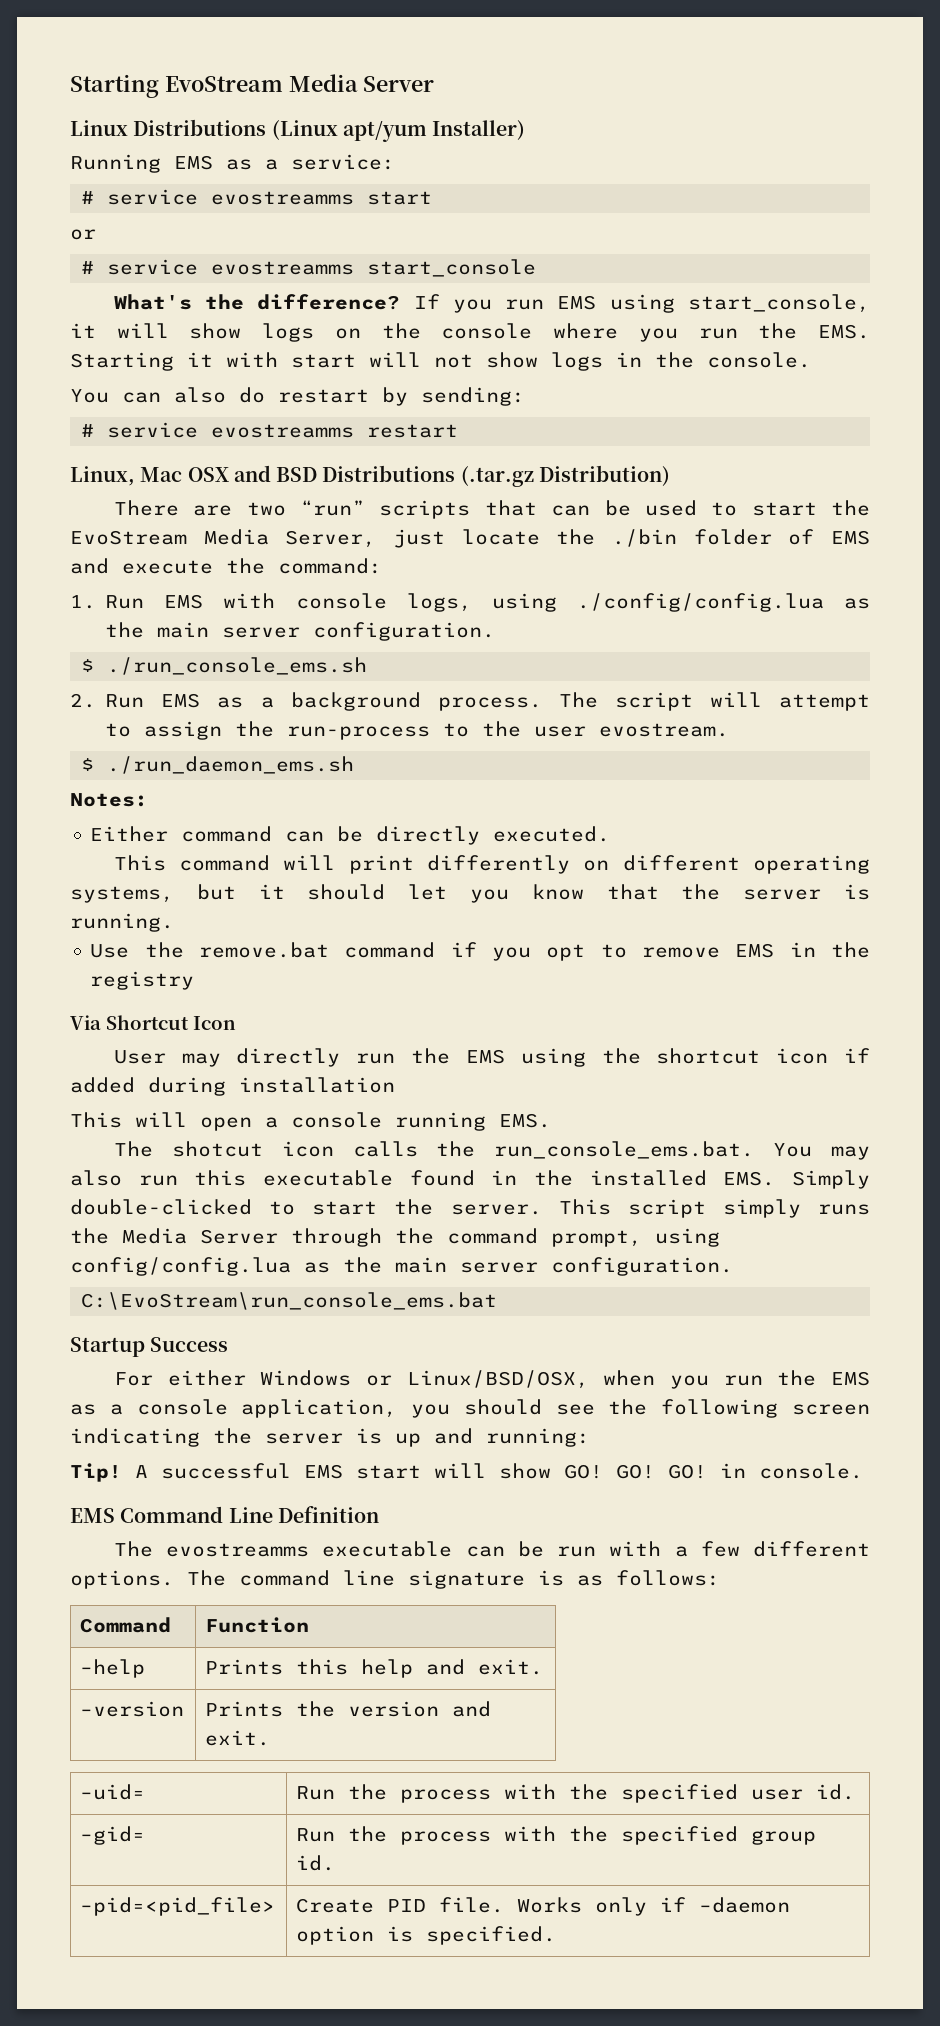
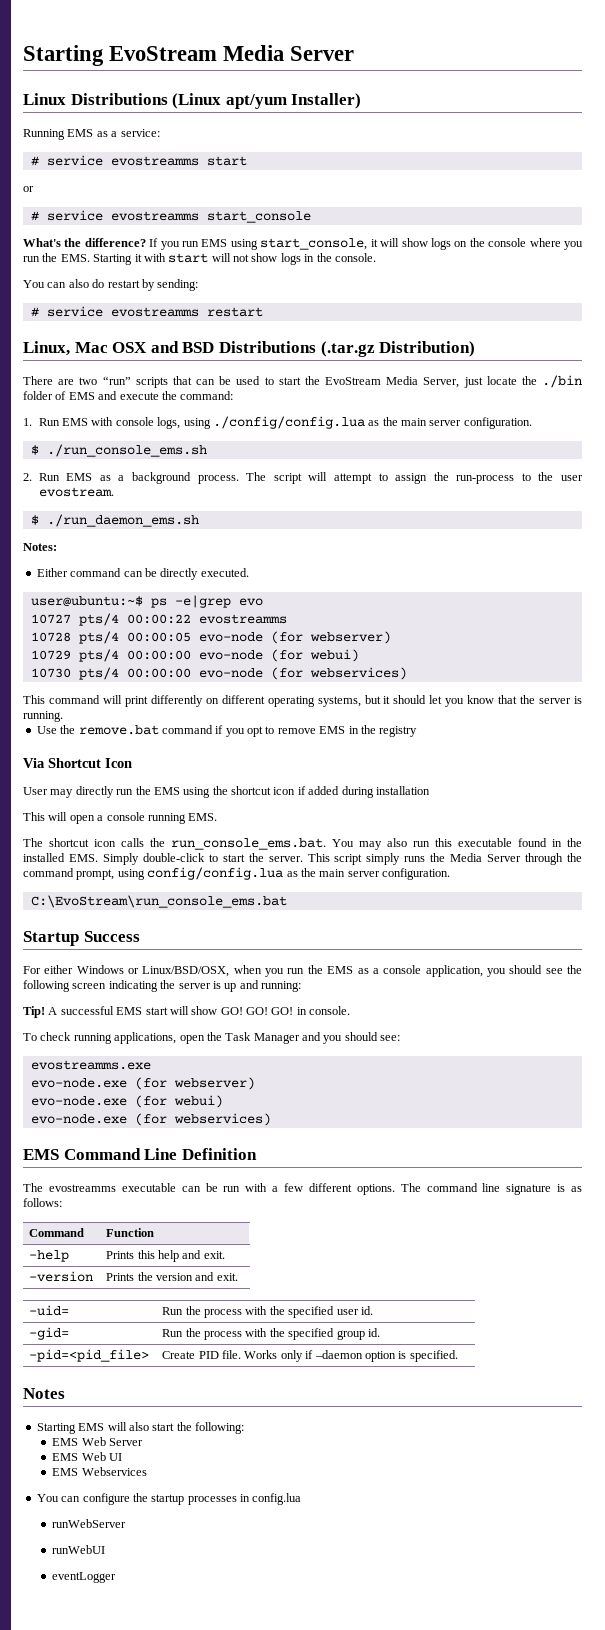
+ user@ubuntu:~$ ps –e|grep evo
+ 10727 pts/4 00:00:22 evostreamms
+ 10728 pts/4 00:00:05 evo-node (for webserver)
+ 10729 pts/4 00:00:00 evo-node (for webui)
+ 10730 pts/4 00:00:00 evo-node (for webservices)
- The shotcut icon calls the run_console_ems.bat. You may also run this executable found in the installed EMS. Simply double-clicked to start the server.
+ The shortcut icon calls the run_console_ems.bat. You may also run this executable found in the installed EMS. Simply double-click to start the server.
+ To check running applications, open the Task Manager and you should see:
+ evostreamms.exe
+ evo-node.exe (for webserver)
+ evo-node.exe (for webui)
+ evo-node.exe (for webservices)
+ Notes
+ Starting EMS will also start the following:
+ EMS Web Server
+ EMS Web UI
+ EMS Webservices
+ You can configure the startup processes in config.lua
+ runWebServer
+ runWebUI
+ eventLogger

